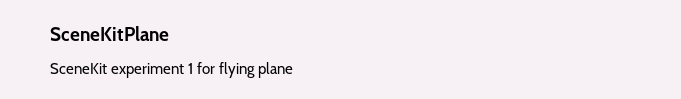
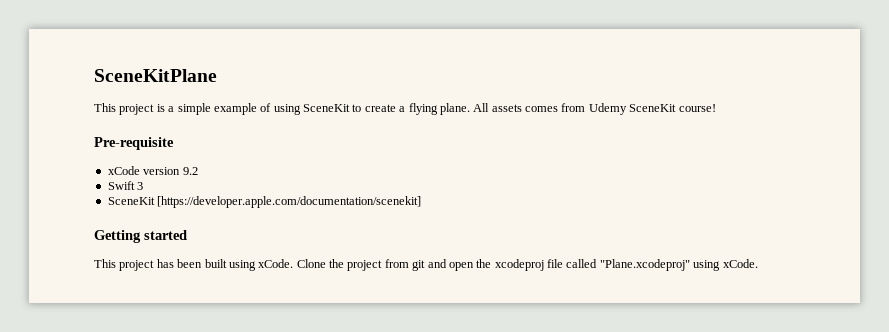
- SceneKit experiment 1 for flying plane
+ This project is a simple example of using SceneKit to create a flying plane. All assets comes from Udemy SceneKit course!
+ Pre-requisite
+ xCode version 9.2
+ Swift 3
+ SceneKit [https://developer.apple.com/documentation/scenekit]
+ Getting started
+ This project has been built using xCode. Clone the project from git and open the xcodeproj file called "Plane.xcodeproj" using xCode.

